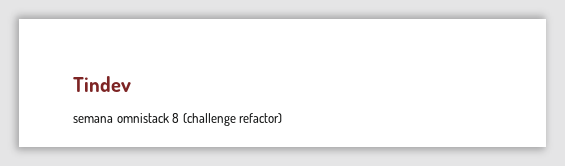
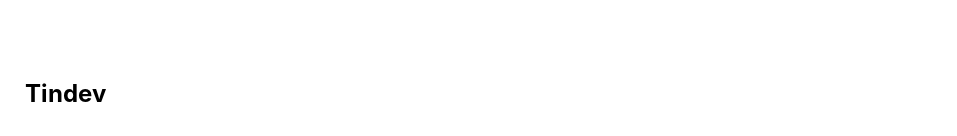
- semana omnistack 8 (challenge refactor)

